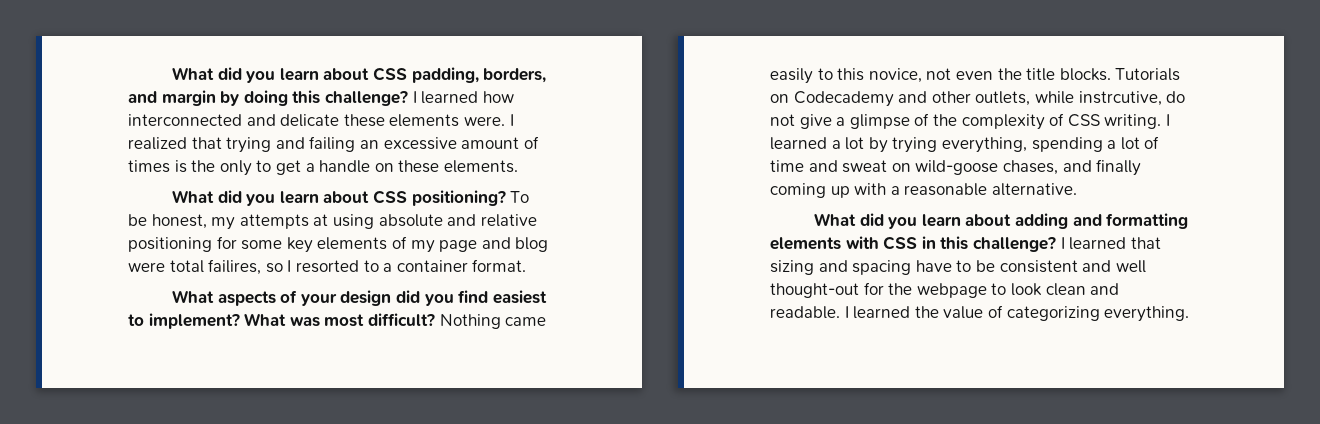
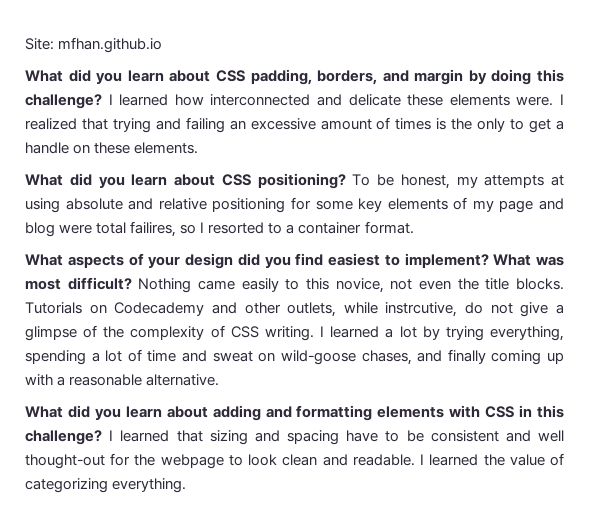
+ Site: mfhan.github.io

